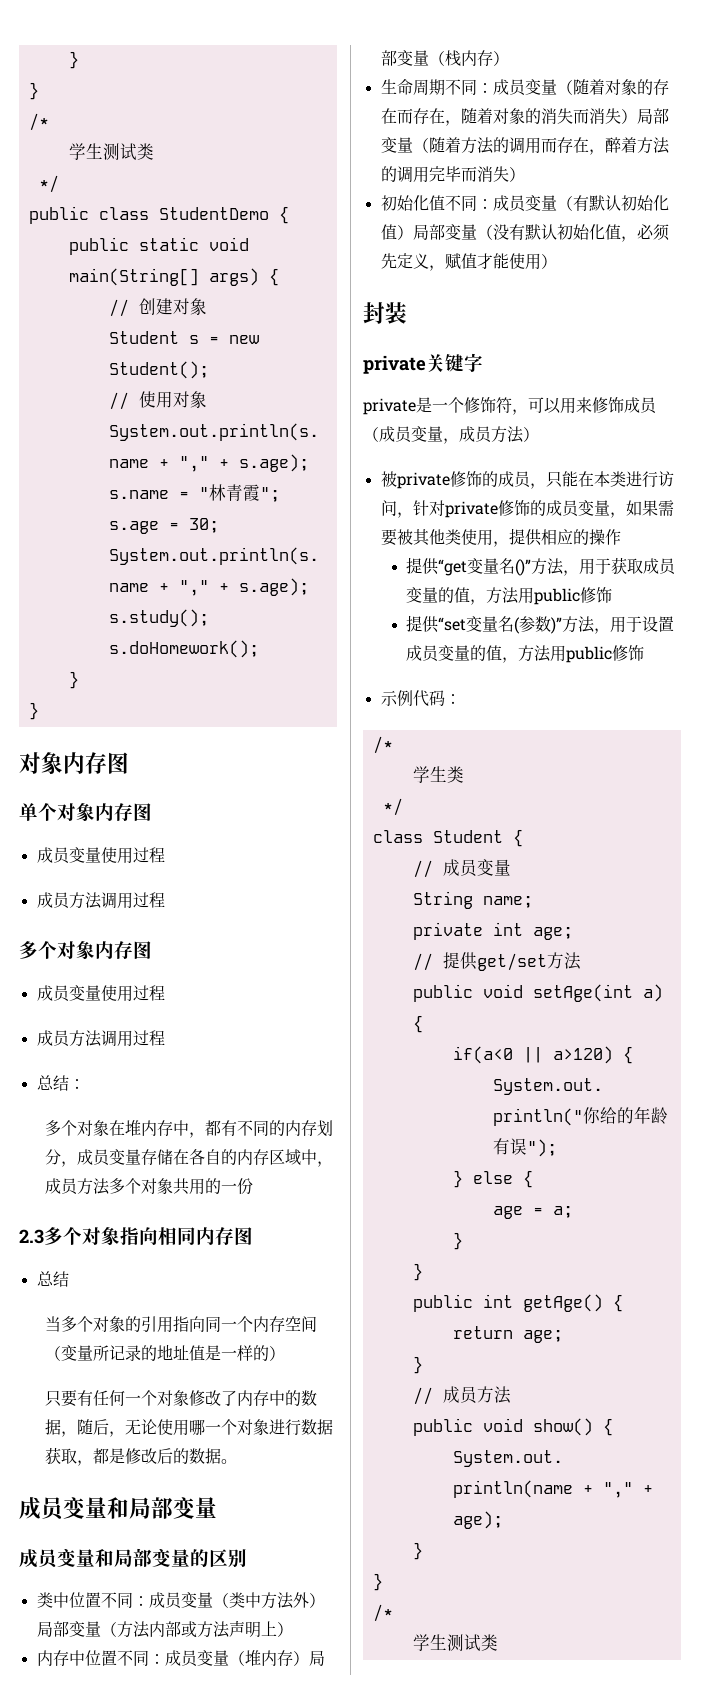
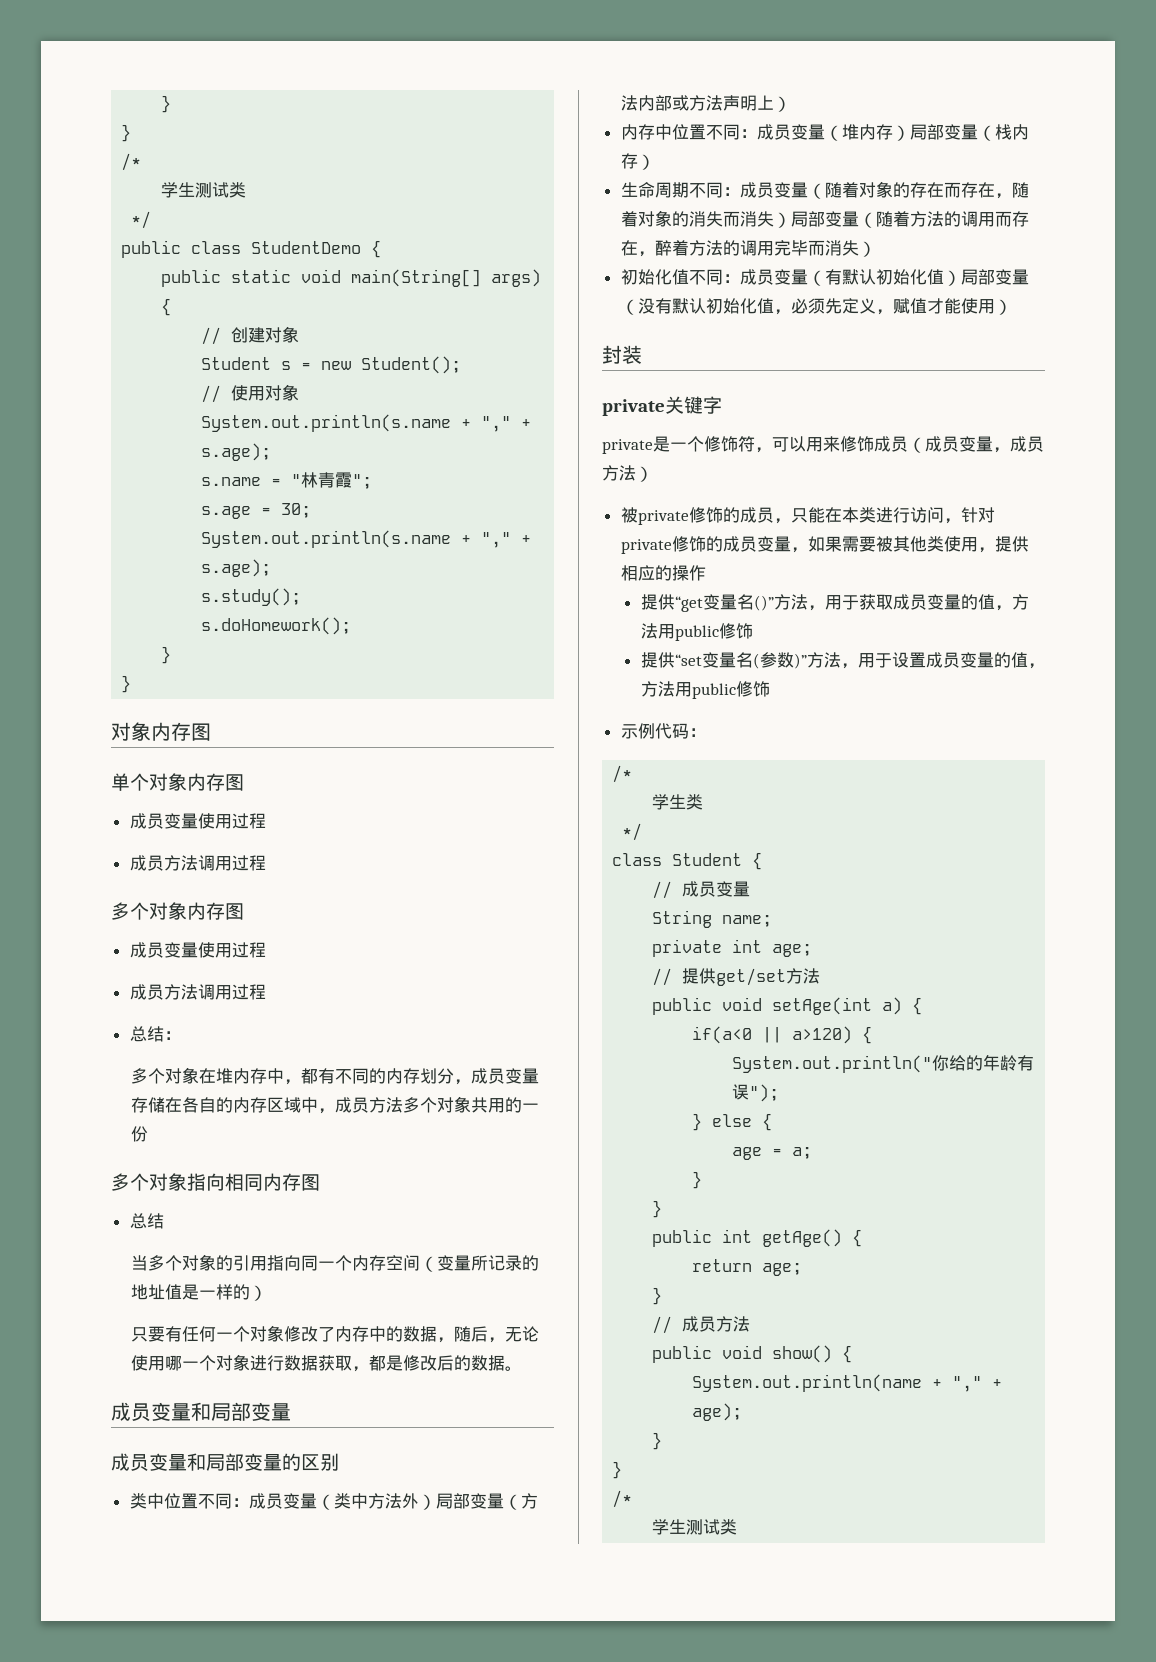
- 2.3多个对象指向相同内存图
+ 多个对象指向相同内存图

